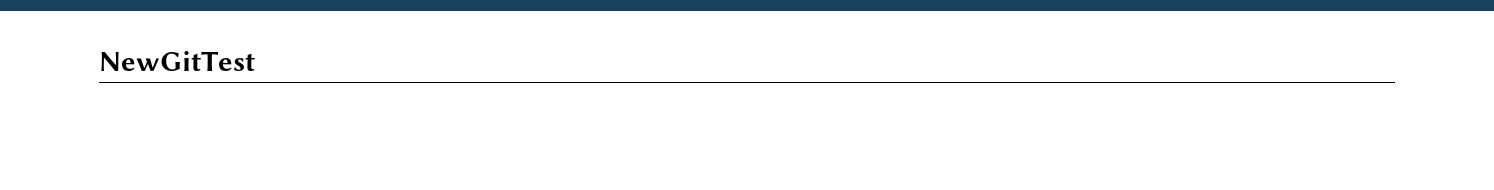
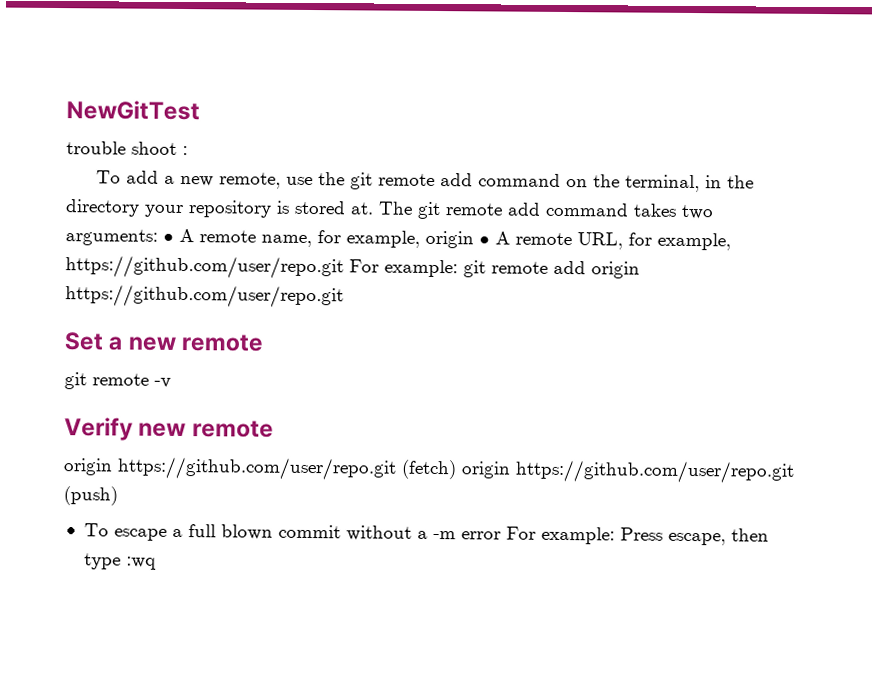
+ trouble shoot :
+ To add a new remote, use the git remote add command on the terminal, in the directory your repository is stored at. The git remote add command takes two arguments: • A remote name, for example, origin • A remote URL, for example, https://github.com/user/repo.git For example: git remote add origin https://github.com/user/repo.git
+ Set a new remote
+ git remote -v
+ Verify new remote
+ origin https://github.com/user/repo.git (fetch) origin https://github.com/user/repo.git (push)
+ To escape a full blown commit without a -m error For example: Press escape, then type :wq

